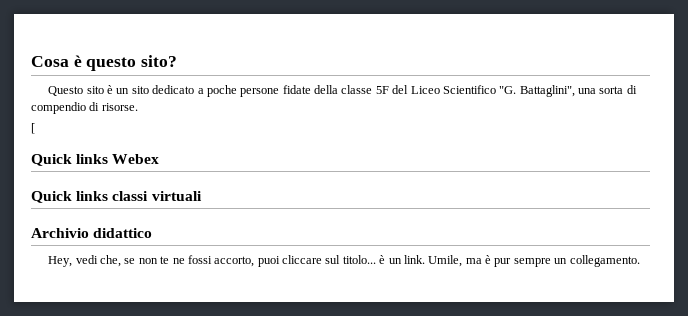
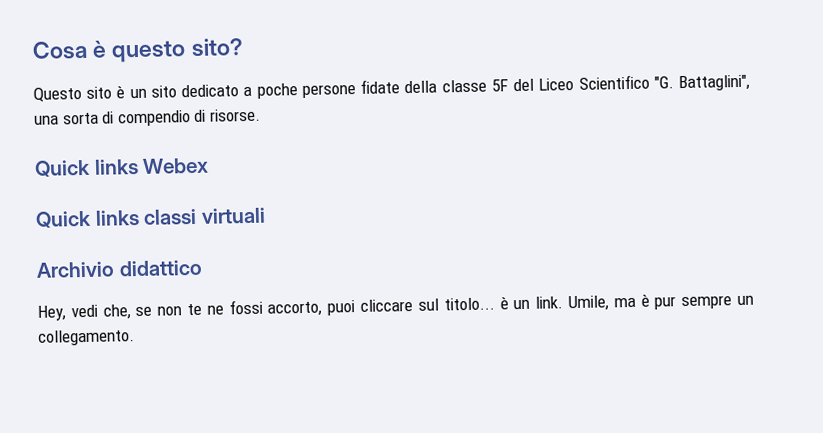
- [

